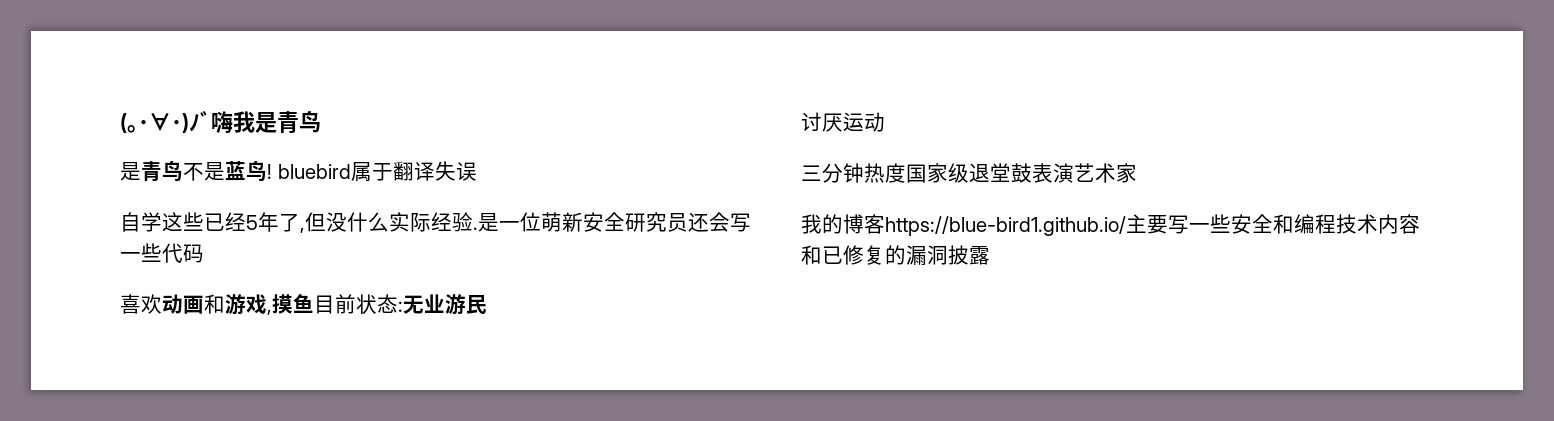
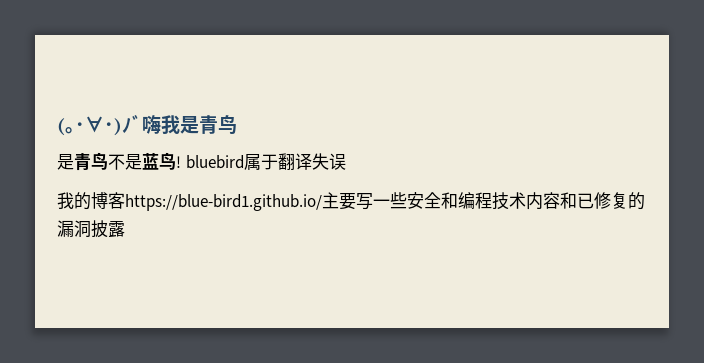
- 自学这些已经5年了,但没什么实际经验.是一位萌新安全研究员还会写一些代码
- 喜欢动画和游戏,摸鱼目前状态:无业游民
- 讨厌运动
- 三分钟热度国家级退堂鼓表演艺术家

